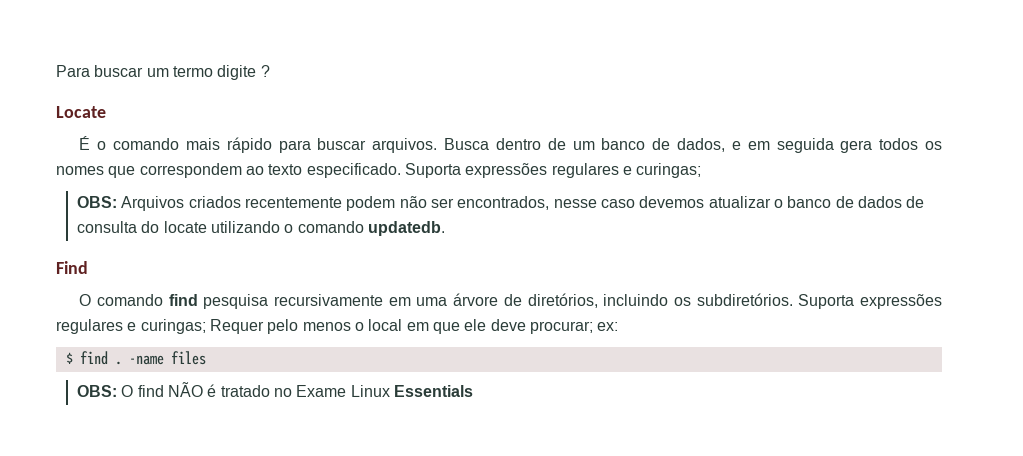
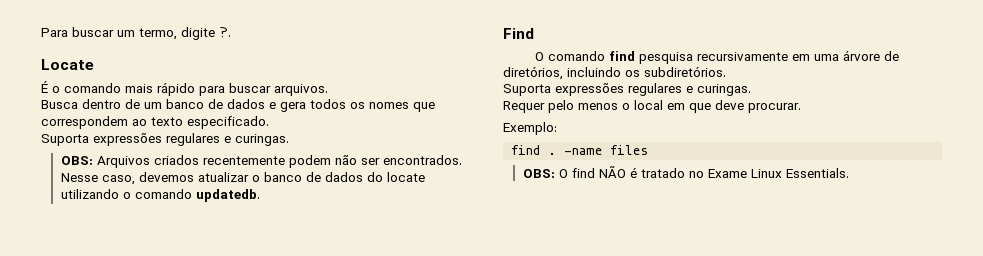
- Para buscar um termo digite ?
+ Para buscar um termo, digite ?.
- É o comando mais rápido para buscar arquivos. Busca dentro de um banco de dados, e em seguida gera todos os nomes que correspondem ao texto especificado. Suporta expressões regulares e curingas;
+ É o comando mais rápido para buscar arquivos.
+ Busca dentro de um banco de dados e gera todos os nomes que correspondem ao texto especificado.
+ Suporta expressões regulares e curingas.
- OBS: Arquivos criados recentemente podem não ser encontrados, nesse caso devemos atualizar o banco de dados de consulta do locate utilizando o comando updatedb.
+ OBS: Arquivos criados recentemente podem não ser encontrados. Nesse caso, devemos atualizar o banco de dados do locate utilizando o comando updatedb.
- O comando find pesquisa recursivamente em uma árvore de diretórios, incluindo os subdiretórios. Suporta expressões regulares e curingas; Requer pelo menos o local em que ele deve procurar; ex:
- $ find .
+ O comando find pesquisa recursivamente em uma árvore de diretórios, incluindo os subdiretórios.
+ Suporta expressões regulares e curingas.
+ Requer pelo menos o local em que deve procurar.
+ Exemplo:
+ find .
- OBS: O find NÃO é tratado no Exame Linux Essentials
+ OBS: O find NÃO é tratado no Exame Linux Essentials.

